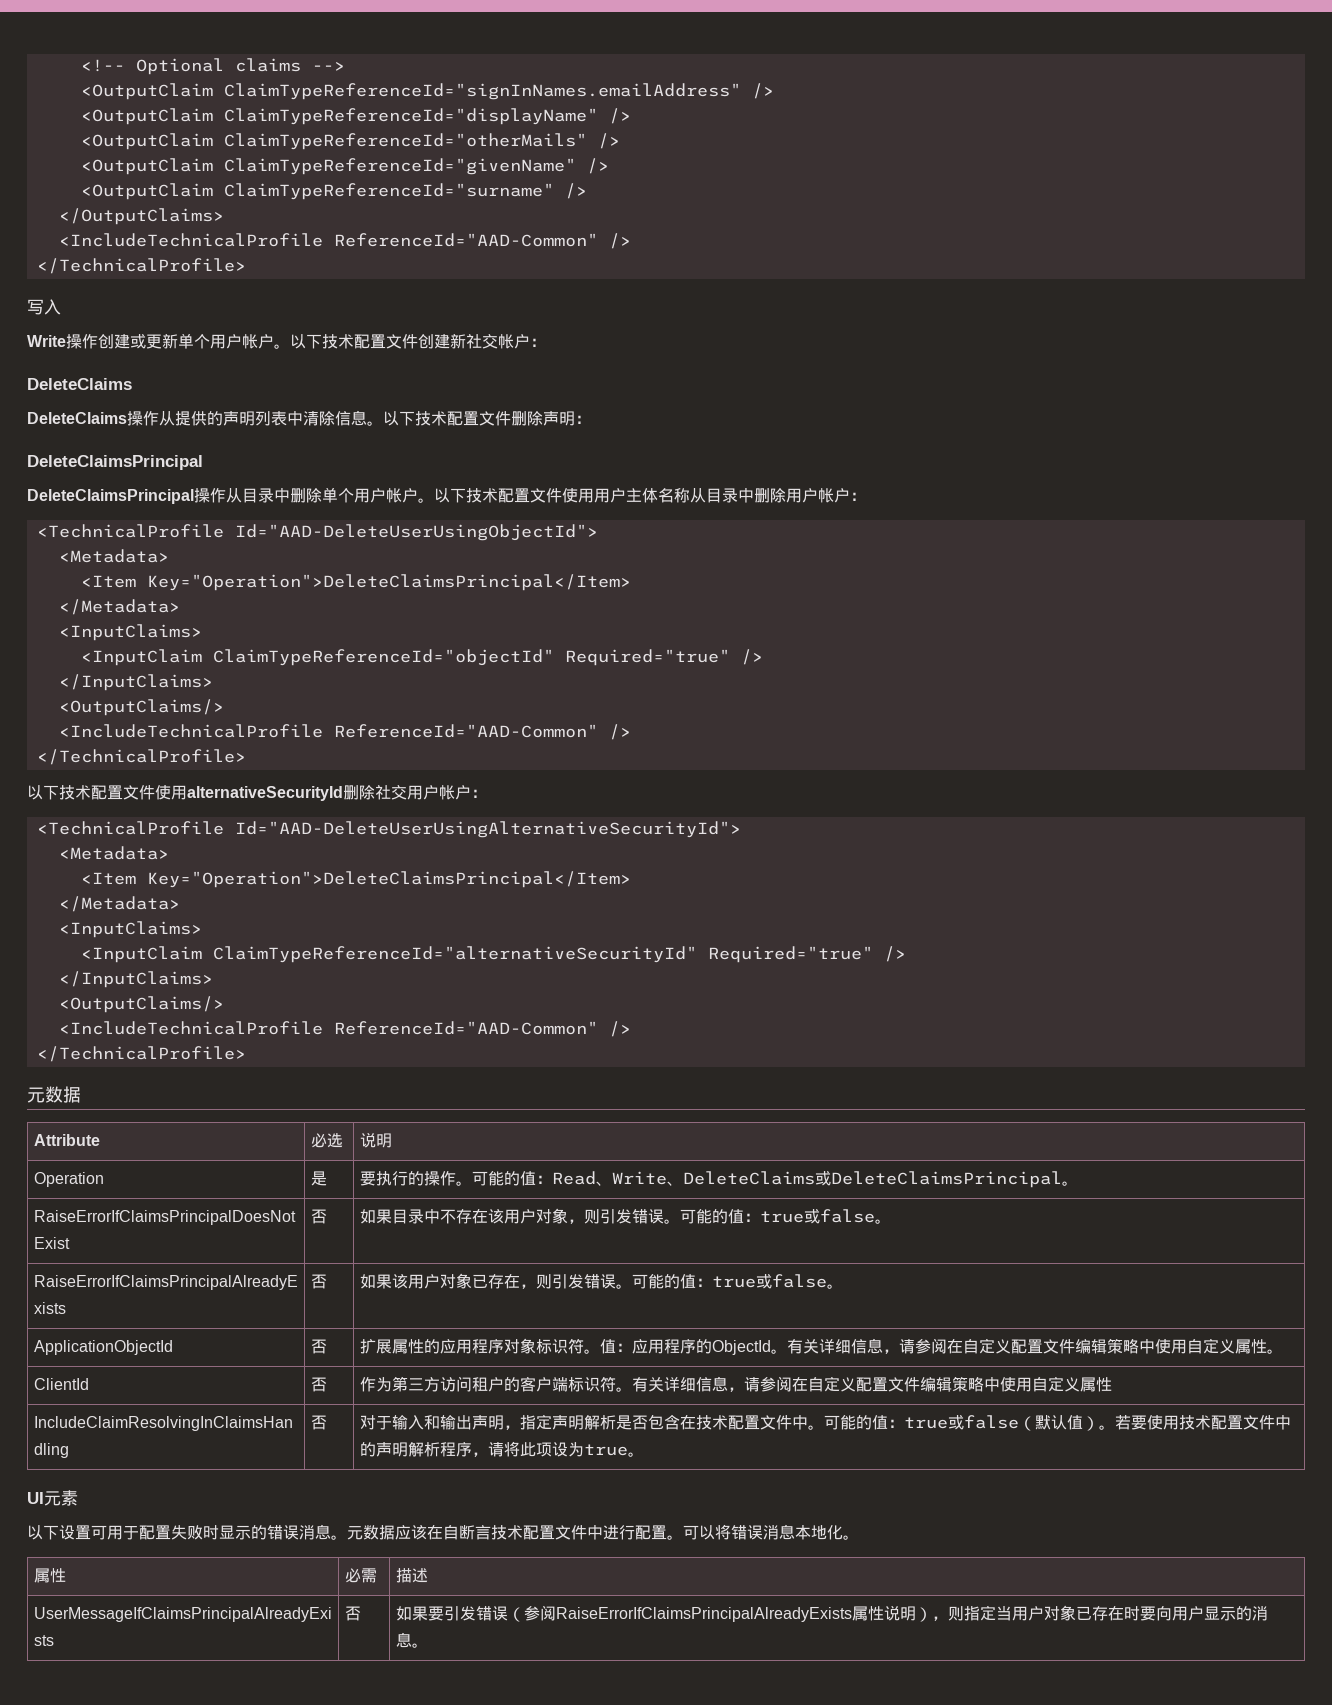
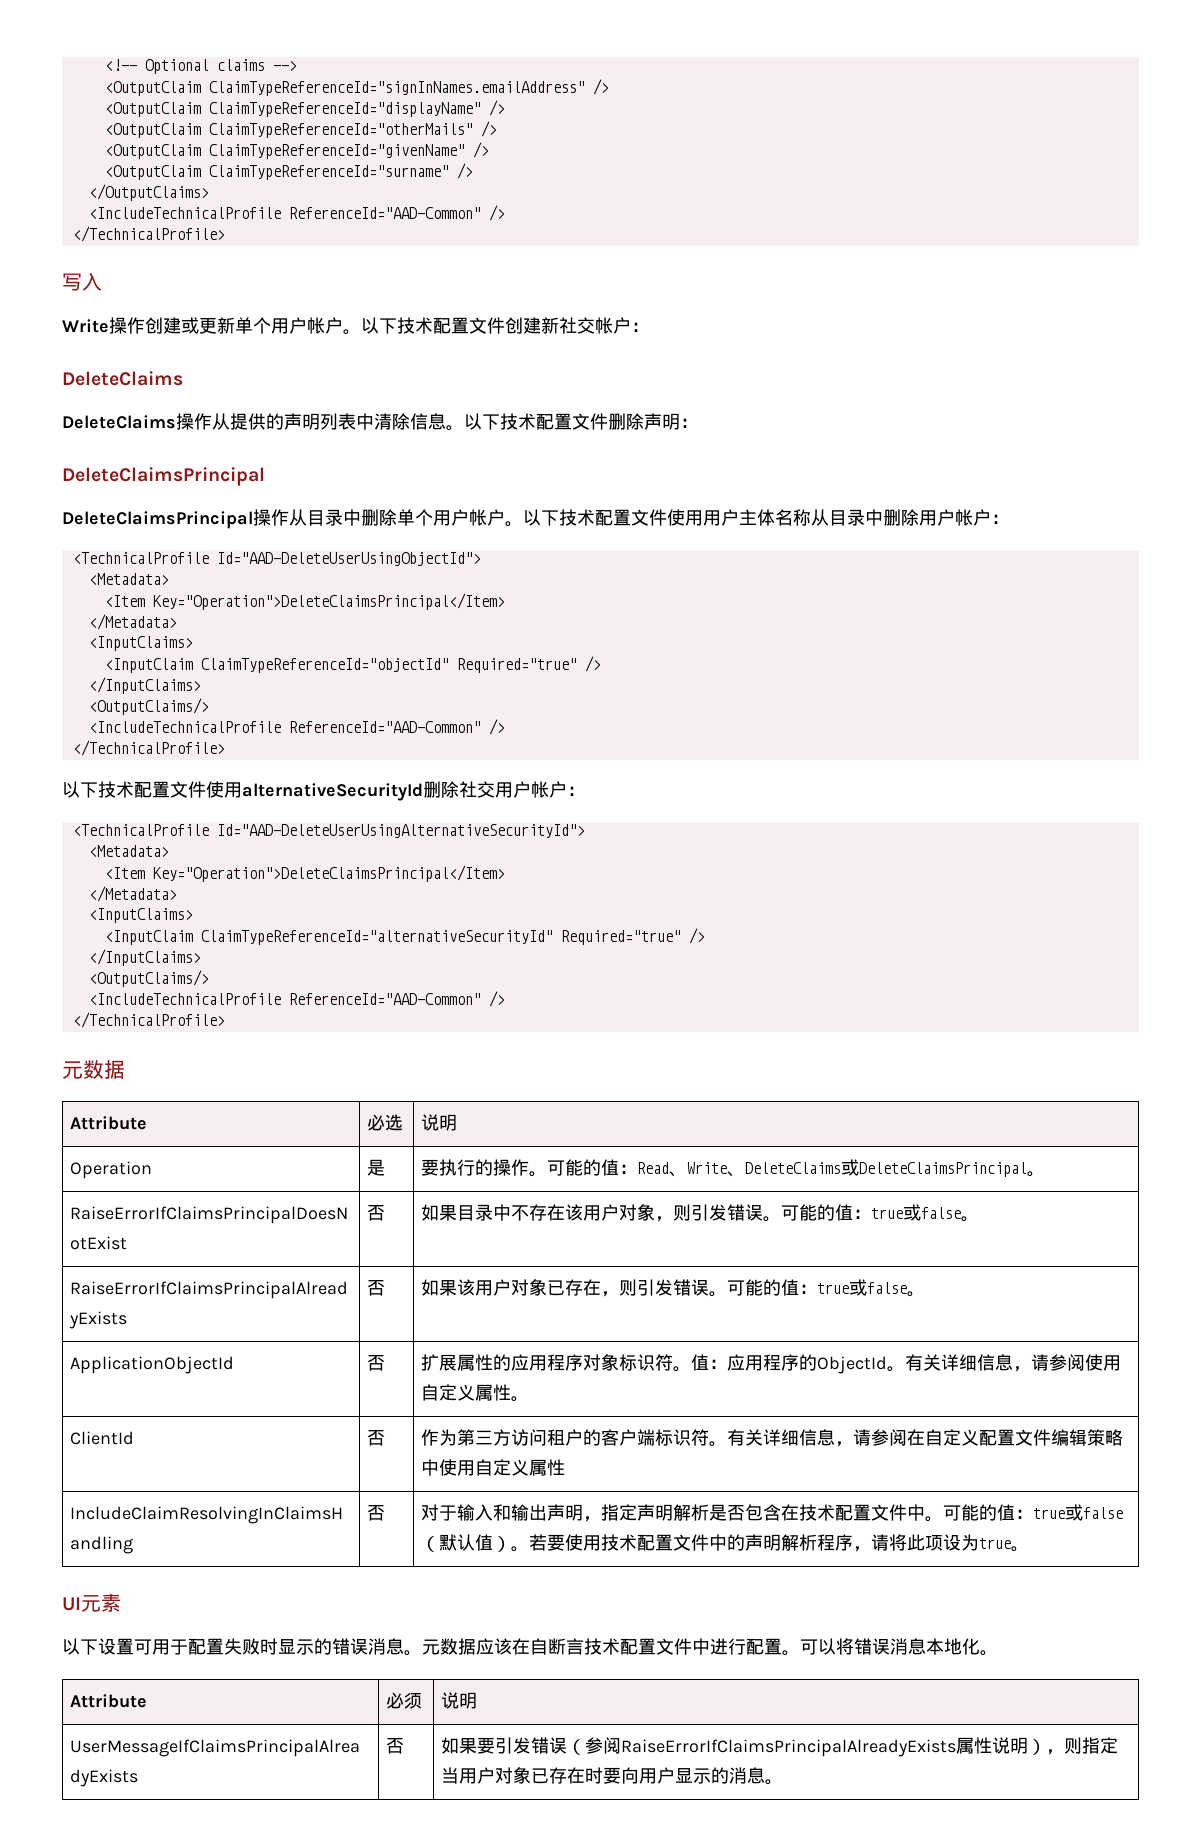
- ApplicationObjectId | 否 | 扩展属性的应用程序对象标识符。值：应用程序的ObjectId。有关详细信息，请参阅在自定义配置文件编辑策略中使用自定义属性。
+ ApplicationObjectId | 否 | 扩展属性的应用程序对象标识符。值：应用程序的ObjectId。有关详细信息，请参阅使用自定义属性。
- 属性 | 必需 | 描述
+ Attribute | 必须 | 说明

